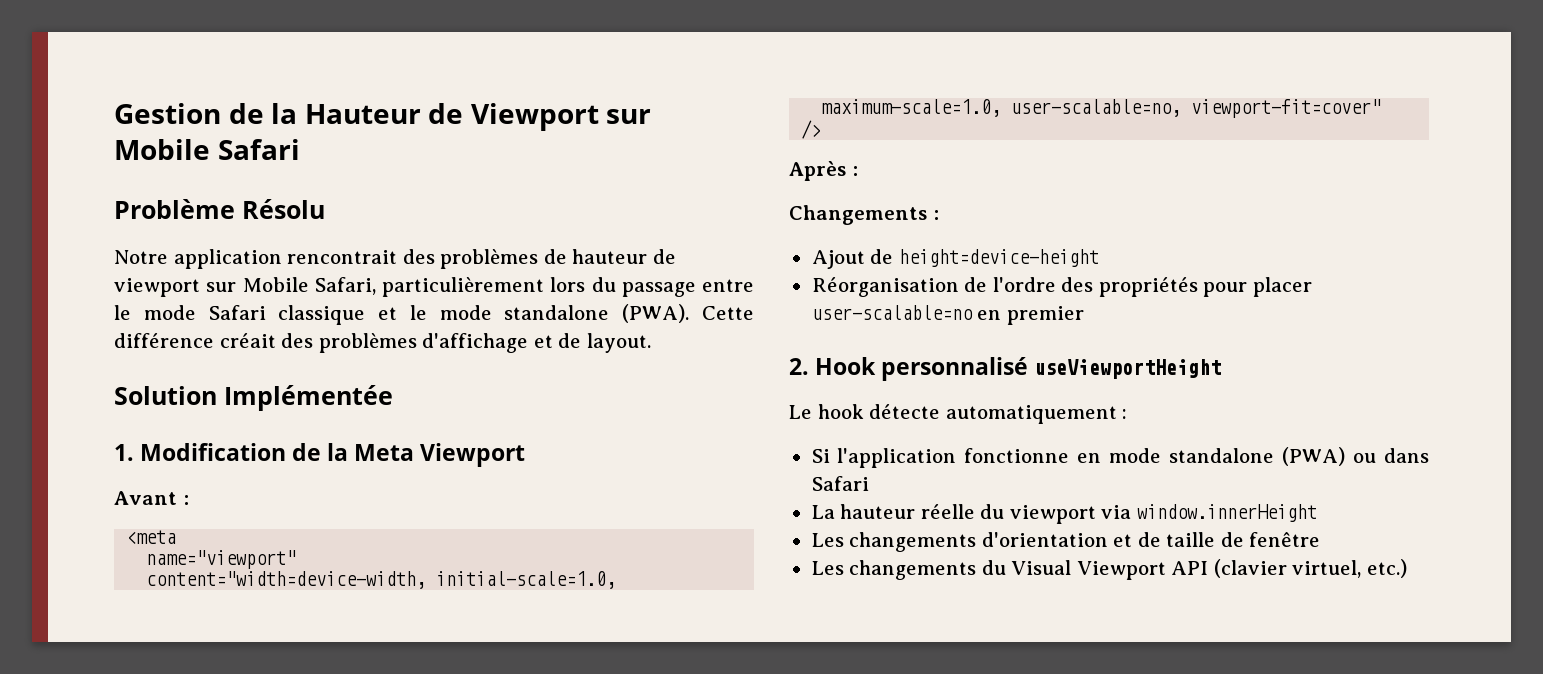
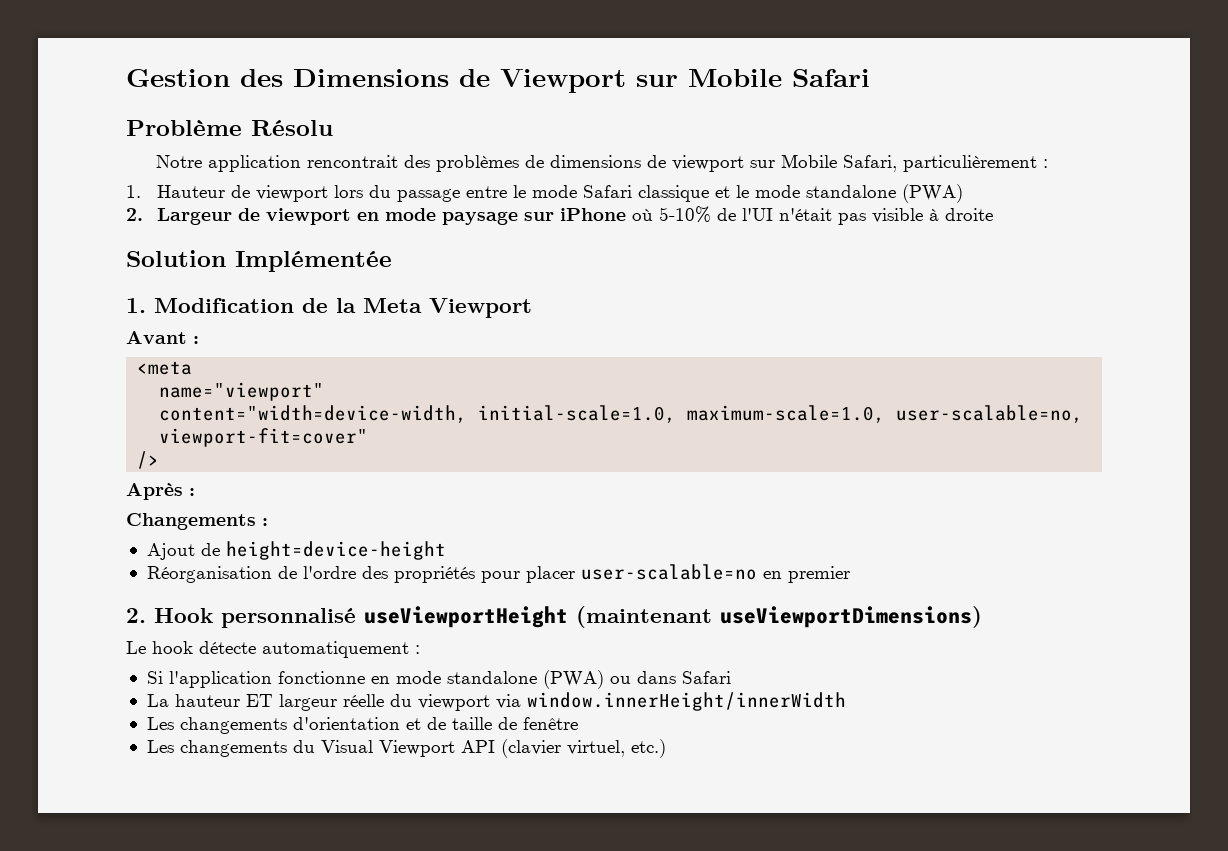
- Gestion de la Hauteur de Viewport sur Mobile Safari
+ Gestion des Dimensions de Viewport sur Mobile Safari
- Notre application rencontrait des problèmes de hauteur de viewport sur Mobile Safari, particulièrement lors du passage entre le mode Safari classique et le mode standalone (PWA). Cette différence créait des problèmes d'affichage et de layout.
+ Notre application rencontrait des problèmes de dimensions de viewport sur Mobile Safari, particulièrement :
+ 1. Hauteur de viewport lors du passage entre le mode Safari classique et le mode standalone (PWA)
+ 2. Largeur de viewport en mode paysage sur iPhone où 5-10% de l'UI n'était pas visible à droite
- 2. Hook personnalisé useViewportHeight
+ 2. Hook personnalisé useViewportHeight (maintenant useViewportDimensions)
- La hauteur réelle du viewport via window.innerHeight
+ La hauteur ET largeur réelle du viewport via window.innerHeight/innerWidth

